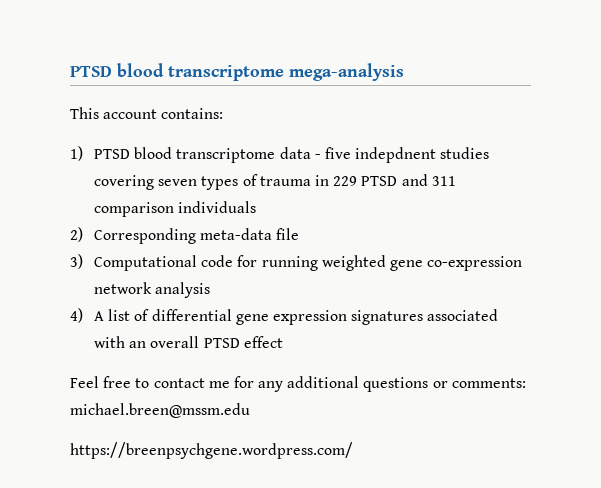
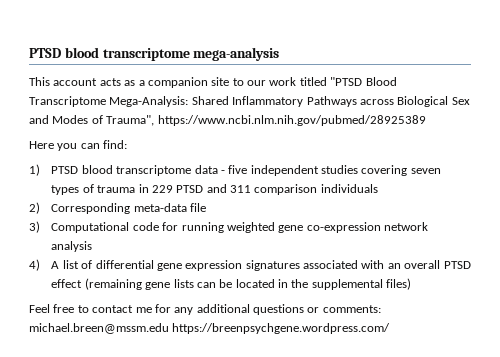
- This account contains:
+ This account acts as a companion site to our work titled "PTSD Blood Transcriptome Mega-Analysis: Shared Inflammatory Pathways across Biological Sex and Modes of Trauma", https://www.ncbi.nlm.nih.gov/pubmed/28925389
+ Here you can find:
- 1) PTSD blood transcriptome data - five indepdnent studies covering seven types of trauma in 229 PTSD and 311 comparison individuals
+ 1) PTSD blood transcriptome data - five independent studies covering seven types of trauma in 229 PTSD and 311 comparison individuals
- 4) A list of differential gene expression signatures associated with an overall PTSD effect
+ 4) A list of differential gene expression signatures associated with an overall PTSD effect (remaining gene lists can be located in the supplemental files)
- Feel free to contact me for any additional questions or comments: michael.breen@mssm.edu
- https://breenpsychgene.wordpress.com/
+ Feel free to contact me for any additional questions or comments: michael.breen@mssm.edu https://breenpsychgene.wordpress.com/

